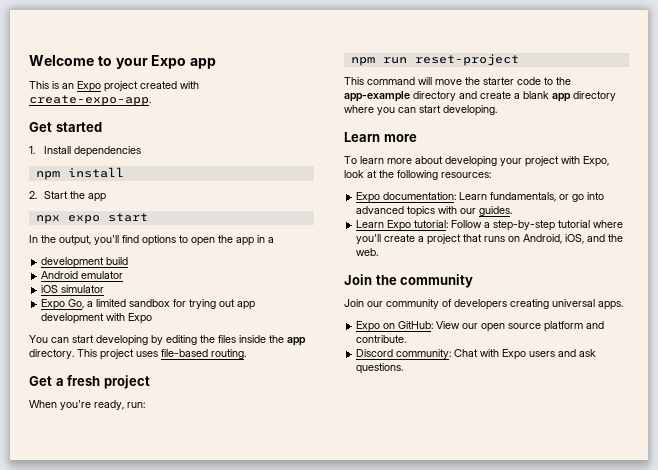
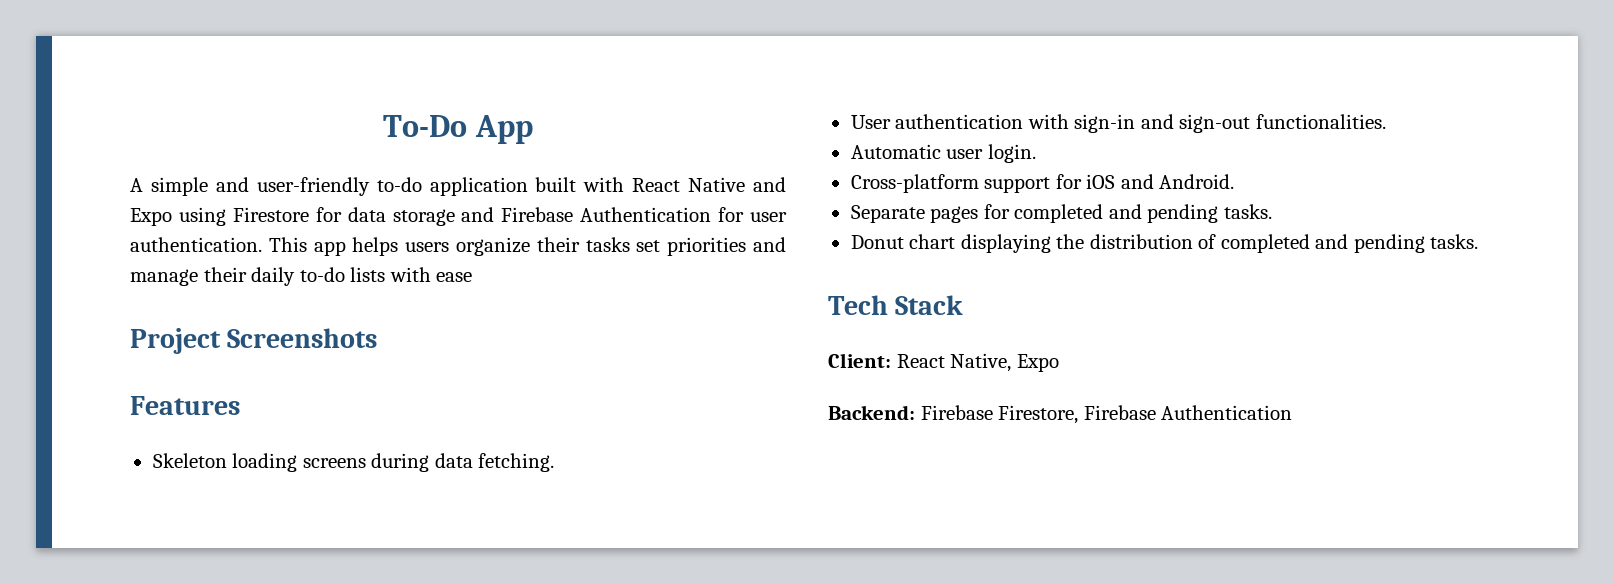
- Welcome to your Expo app
- This is an Expo project created with create-expo-app.
- Get started
- 1. Install dependencies
- npm install
- 2. Start the app
- npx expo start
- In the output, you'll find options to open the app in a
- development build
- Android emulator
- iOS simulator
- Expo Go, a limited sandbox for trying out app development with Expo
- You can start developing by editing the files inside the app directory. This project uses file-based routing.
- Get a fresh project
- When you're ready, run:
- npm run reset-project
- This command will move the starter code to the app-example directory and create a blank app directory where you can start developing.
- Learn more
- To learn more about developing your project with Expo, look at the following resources:
- Expo documentation: Learn fundamentals, or go into advanced topics with our guides.
- Learn Expo tutorial: Follow a step-by-step tutorial where you'll create a project that runs on Android, iOS, and the web.
- Join the community
- Join our community of developers creating universal apps.
- Expo on GitHub: View our open source platform and contribute.
- Discord community: Chat with Expo users and ask questions.
+ To-Do App
+ A simple and user-friendly to-do application built with React Native and Expo using Firestore for data storage and Firebase Authentication for user authentication. This app helps users organize their tasks set priorities and manage their daily to-do lists with ease
+ Project Screenshots
+ Features
+ Skeleton loading screens during data fetching.
+ User authentication with sign-in and sign-out functionalities.
+ Automatic user login.
+ Cross-platform support for iOS and Android.
+ Separate pages for completed and pending tasks.
+ Donut chart displaying the distribution of completed and pending tasks.
+ Tech Stack
+ Client: React Native, Expo
+ Backend: Firebase Firestore, Firebase Authentication

